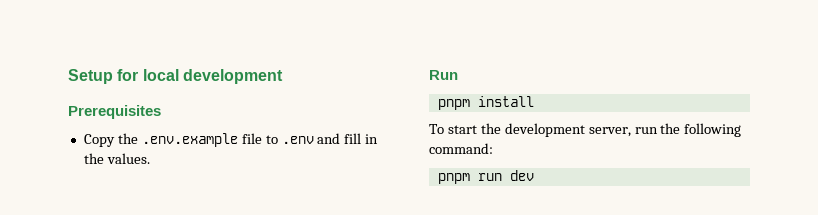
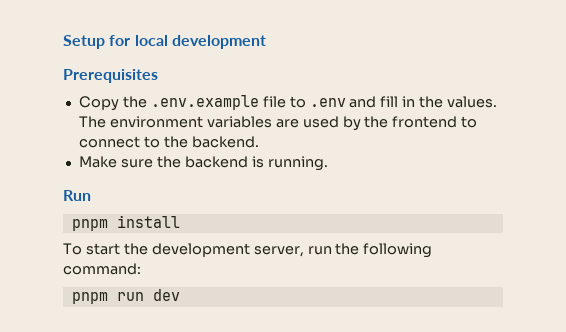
+ The environment variables are used by the frontend to connect to the backend.
+ Make sure the backend is running.

